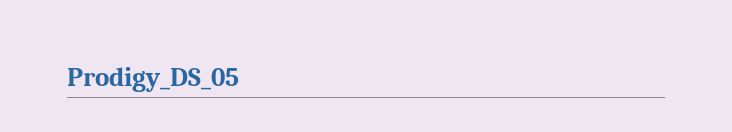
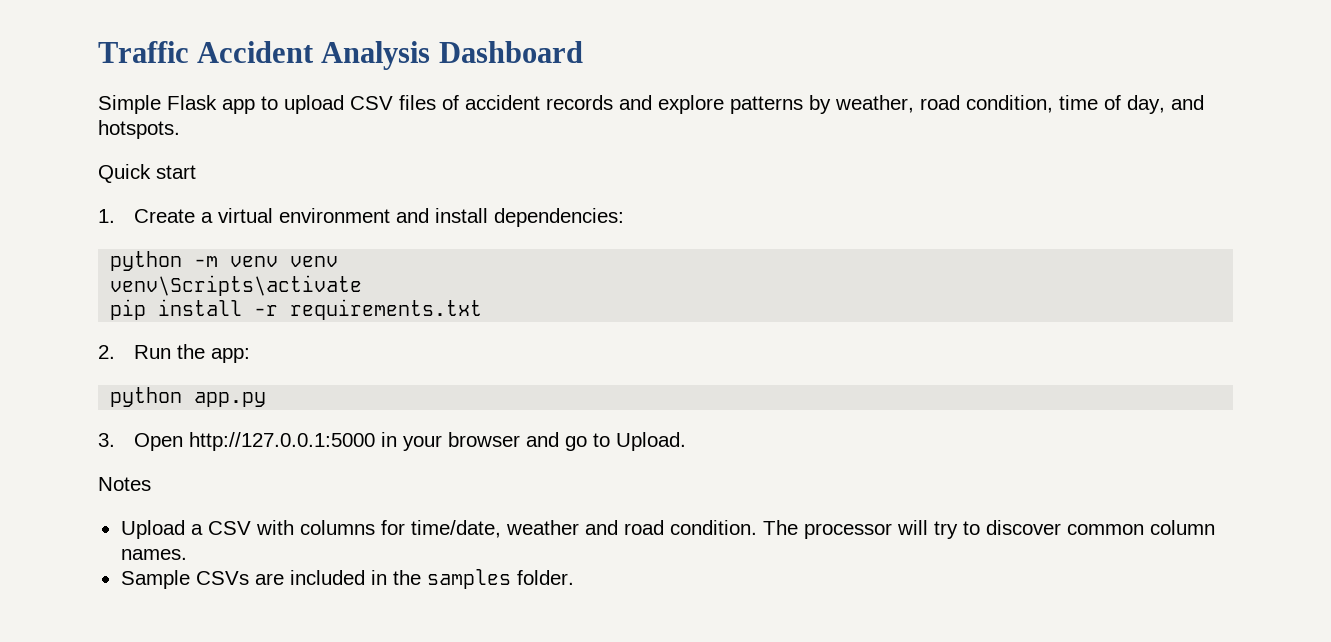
- Prodigy_DS_05
+ Traffic Accident Analysis Dashboard
+ Simple Flask app to upload CSV files of accident records and explore patterns by weather, road condition, time of day, and hotspots.
+ Quick start
+ 1. Create a virtual environment and install dependencies:
+ python -m venv venv
+ venv\Scripts\activate
+ pip install -r requirements.txt
+ 2. Run the app:
+ python app.py
+ 3. Open http://127.0.0.1:5000 in your browser and go to Upload.
+ Notes
+ Upload a CSV with columns for time/date, weather and road condition. The processor will try to discover common column names.
+ Sample CSVs are included in the samples folder.

